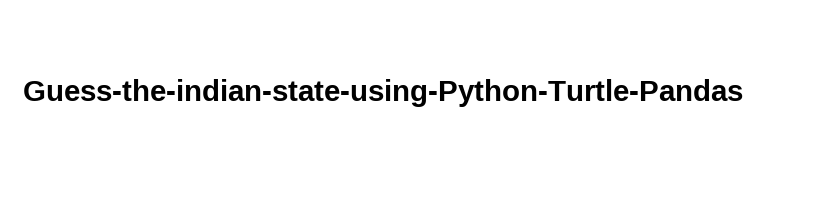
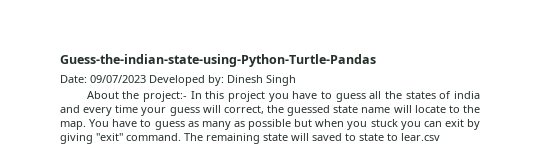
+ Date: 09/07/2023 Developed by: Dinesh Singh
+ About the project:- In this project you have to guess all the states of india and every time your guess will correct, the guessed state name will locate to the map. You have to guess as many as possible but when you stuck you can exit by giving "exit" command. The remaining state will saved to state to lear.csv

